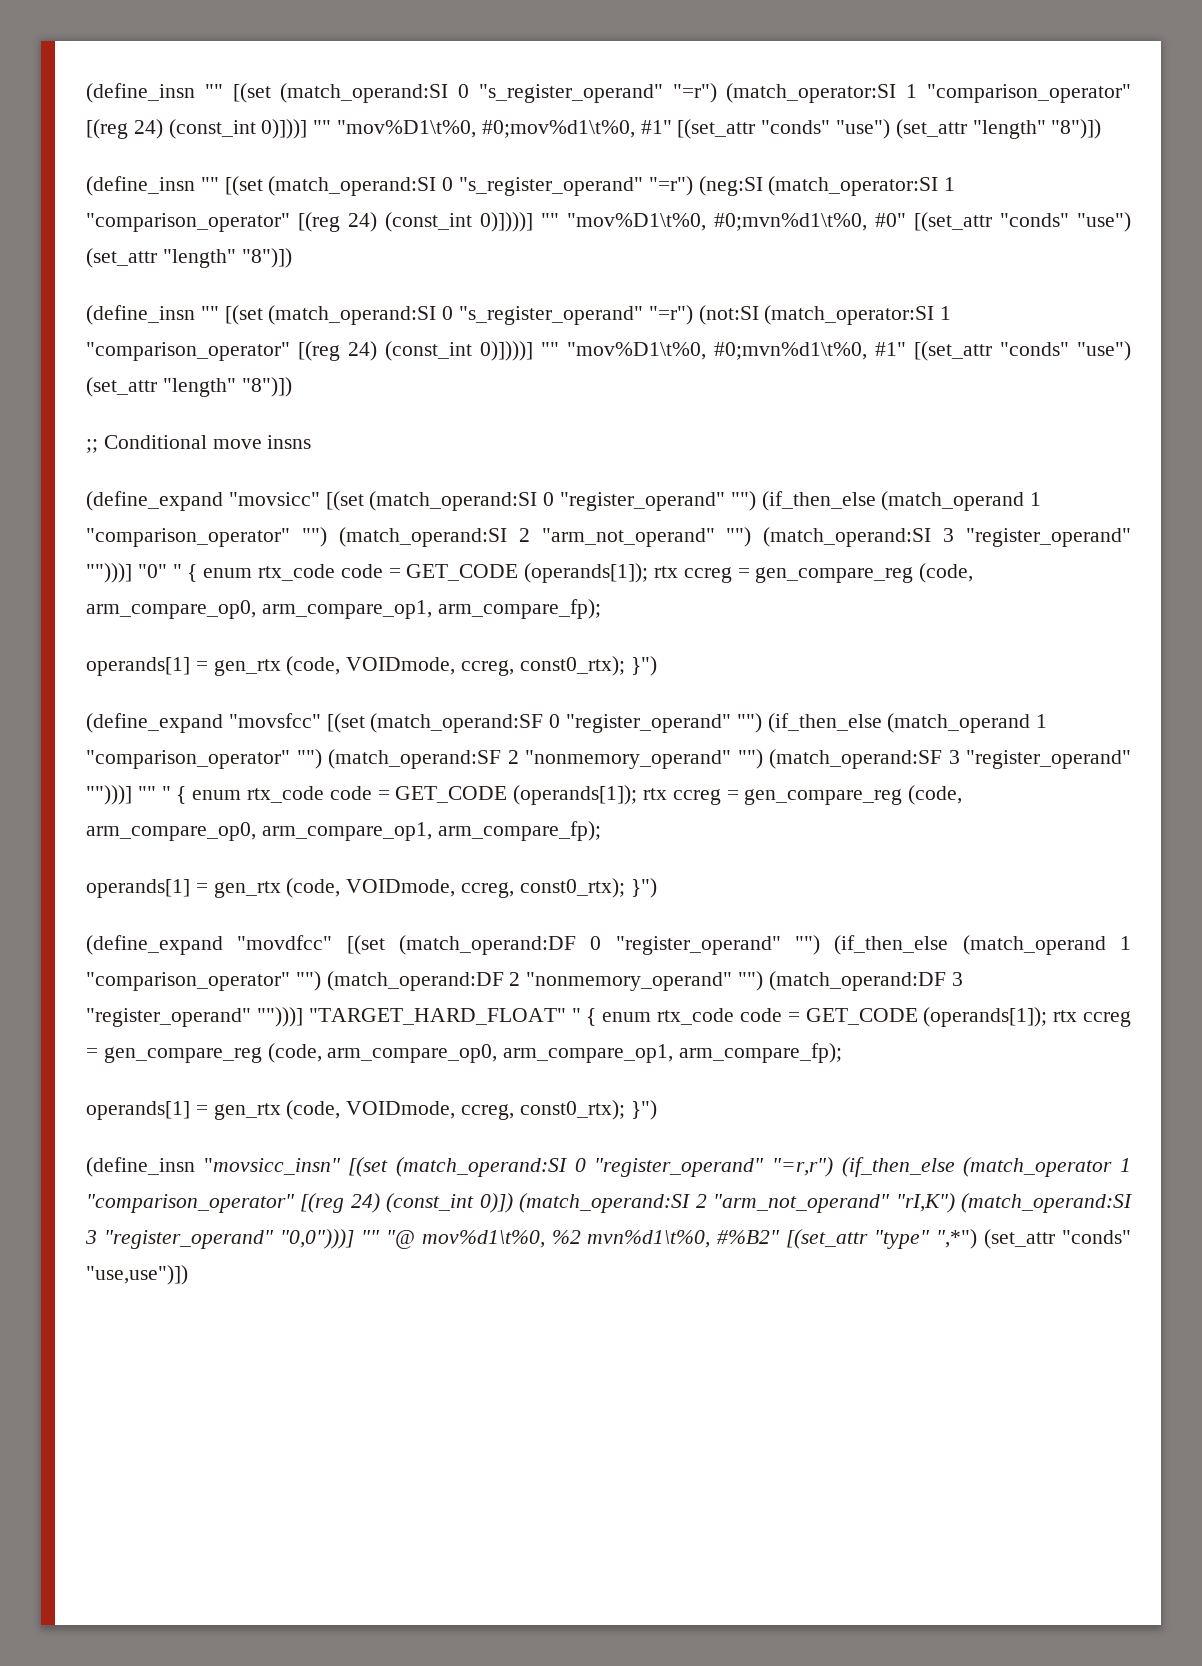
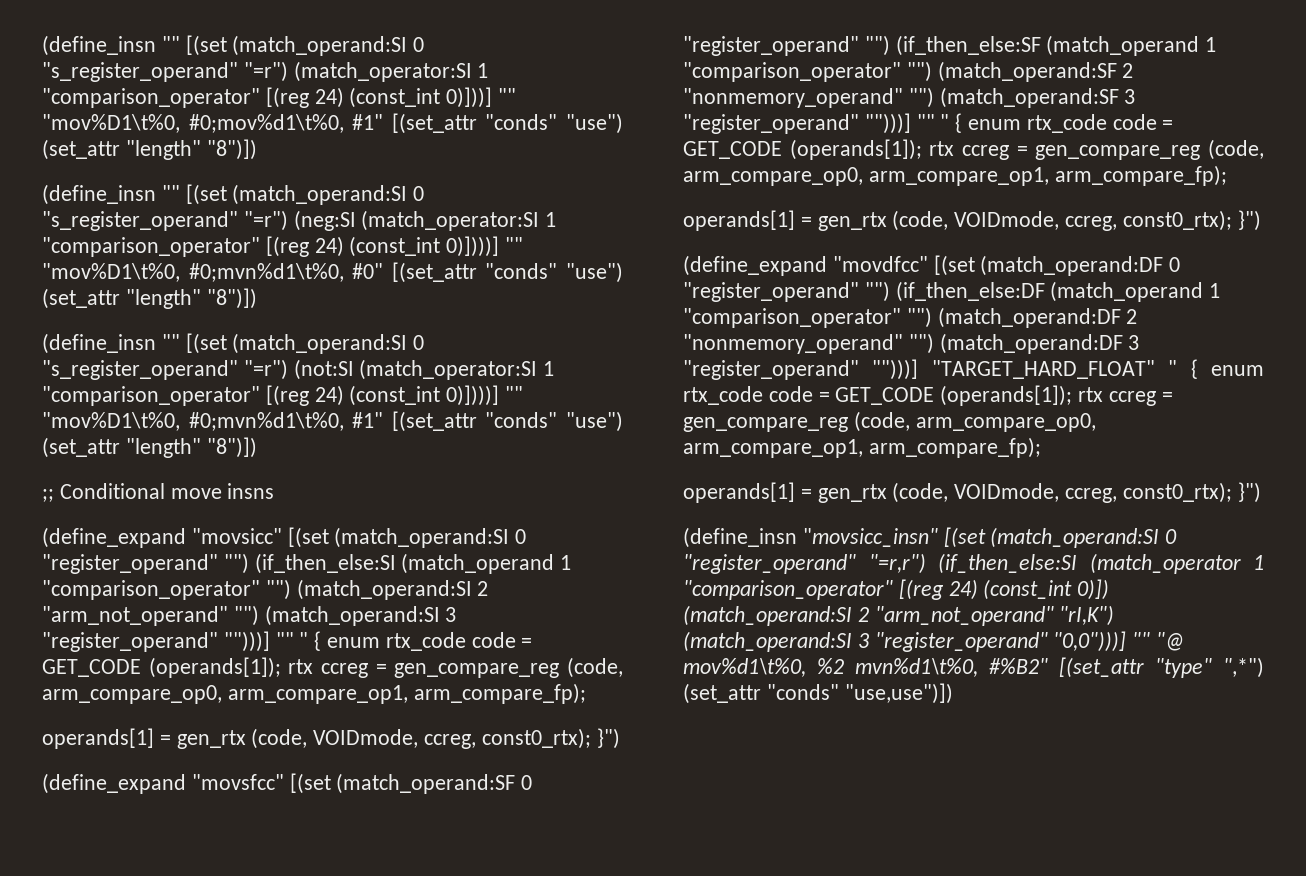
- (define_expand "movsicc" [(set (match_operand:SI 0 "register_operand" "") (if_then_else (match_operand 1 "comparison_operator" "") (match_operand:SI 2 "arm_not_operand" "") (match_operand:SI 3 "register_operand" "")))] "0" " { enum rtx_code code = GET_CODE (operands[1]); rtx ccreg = gen_compare_reg (code, arm_compare_op0, arm_compare_op1, arm_compare_fp);
+ (define_expand "movsicc" [(set (match_operand:SI 0 "register_operand" "") (if_then_else:SI (match_operand 1 "comparison_operator" "") (match_operand:SI 2 "arm_not_operand" "") (match_operand:SI 3 "register_operand" "")))] "" " { enum rtx_code code = GET_CODE (operands[1]); rtx ccreg = gen_compare_reg (code, arm_compare_op0, arm_compare_op1, arm_compare_fp);
- (define_expand "movsfcc" [(set (match_operand:SF 0 "register_operand" "") (if_then_else (match_operand 1 "comparison_operator" "") (match_operand:SF 2 "nonmemory_operand" "") (match_operand:SF 3 "register_operand" "")))] "" " { enum rtx_code code = GET_CODE (operands[1]); rtx ccreg = gen_compare_reg (code, arm_compare_op0, arm_compare_op1, arm_compare_fp);
+ (define_expand "movsfcc" [(set (match_operand:SF 0 "register_operand" "") (if_then_else:SF (match_operand 1 "comparison_operator" "") (match_operand:SF 2 "nonmemory_operand" "") (match_operand:SF 3 "register_operand" "")))] "" " { enum rtx_code code = GET_CODE (operands[1]); rtx ccreg = gen_compare_reg (code, arm_compare_op0, arm_compare_op1, arm_compare_fp);
- (define_expand "movdfcc" [(set (match_operand:DF 0 "register_operand" "") (if_then_else (match_operand 1 "comparison_operator" "") (match_operand:DF 2 "nonmemory_operand" "") (match_operand:DF 3 "register_operand" "")))] "TARGET_HARD_FLOAT" " { enum rtx_code code = GET_CODE (operands[1]); rtx ccreg = gen_compare_reg (code, arm_compare_op0, arm_compare_op1, arm_compare_fp);
+ (define_expand "movdfcc" [(set (match_operand:DF 0 "register_operand" "") (if_then_else:DF (match_operand 1 "comparison_operator" "") (match_operand:DF 2 "nonmemory_operand" "") (match_operand:DF 3 "register_operand" "")))] "TARGET_HARD_FLOAT" " { enum rtx_code code = GET_CODE (operands[1]); rtx ccreg = gen_compare_reg (code, arm_compare_op0, arm_compare_op1, arm_compare_fp);
- (define_insn "movsicc_insn" [(set (match_operand:SI 0 "register_operand" "=r,r") (if_then_else (match_operator 1 "comparison_operator" [(reg 24) (const_int 0)]) (match_operand:SI 2 "arm_not_operand" "rI,K") (match_operand:SI 3 "register_operand" "0,0")))] "" "@ mov%d1\t%0, %2 mvn%d1\t%0, #%B2" [(set_attr "type" ",*") (set_attr "conds" "use,use")])
+ (define_insn "movsicc_insn" [(set (match_operand:SI 0 "register_operand" "=r,r") (if_then_else:SI (match_operator 1 "comparison_operator" [(reg 24) (const_int 0)]) (match_operand:SI 2 "arm_not_operand" "rI,K") (match_operand:SI 3 "register_operand" "0,0")))] "" "@ mov%d1\t%0, %2 mvn%d1\t%0, #%B2" [(set_attr "type" ",*") (set_attr "conds" "use,use")])

